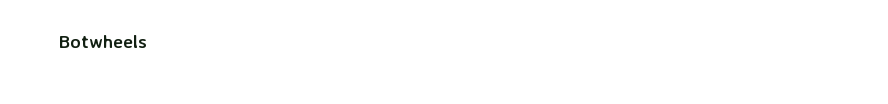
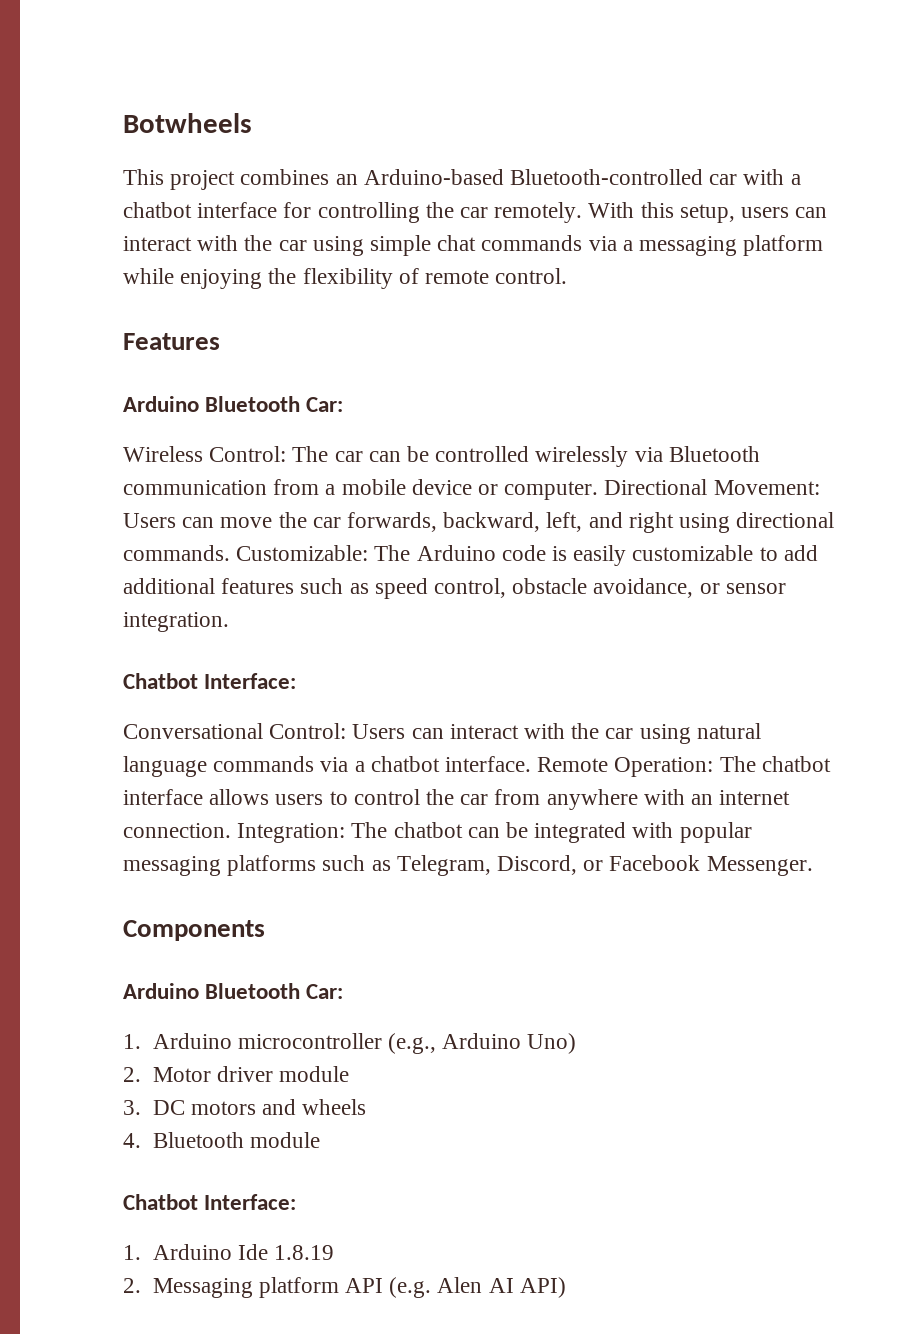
+ This project combines an Arduino-based Bluetooth-controlled car with a chatbot interface for controlling the car remotely. With this setup, users can interact with the car using simple chat commands via a messaging platform while enjoying the flexibility of remote control.
+ Features
+ Arduino Bluetooth Car:
+ Wireless Control: The car can be controlled wirelessly via Bluetooth communication from a mobile device or computer. Directional Movement: Users can move the car forwards, backward, left, and right using directional commands. Customizable: The Arduino code is easily customizable to add additional features such as speed control, obstacle avoidance, or sensor integration.
+ Chatbot Interface:
+ Conversational Control: Users can interact with the car using natural language commands via a chatbot interface. Remote Operation: The chatbot interface allows users to control the car from anywhere with an internet connection. Integration: The chatbot can be integrated with popular messaging platforms such as Telegram, Discord, or Facebook Messenger.
+ Components
+ Arduino Bluetooth Car:
+ 1. Arduino microcontroller (e.g., Arduino Uno)
+ 2. Motor driver module
+ 3. DC motors and wheels
+ 4. Bluetooth module
+ Chatbot Interface:
+ 1. Arduino Ide 1.8.19
+ 2. Messaging platform API (e.g. Alen AI API)

